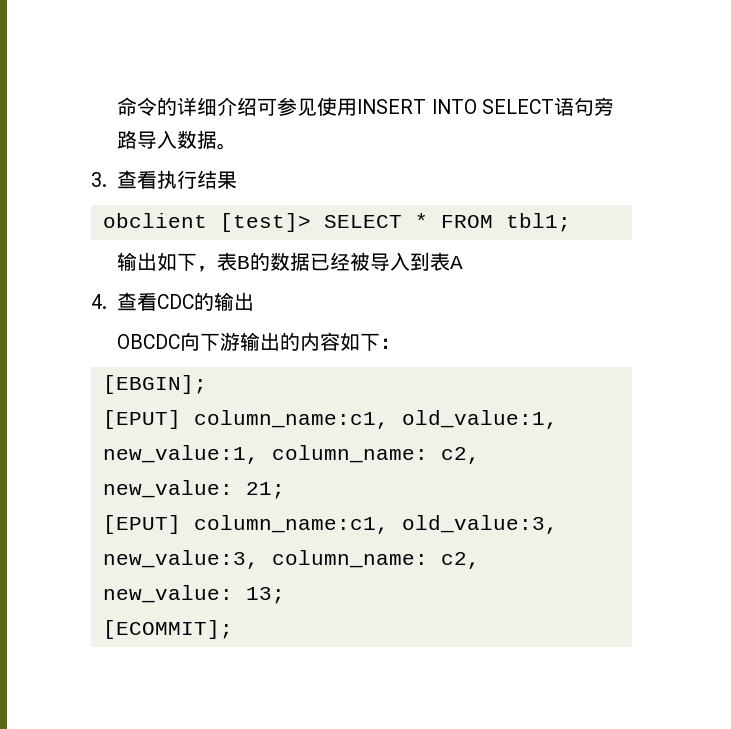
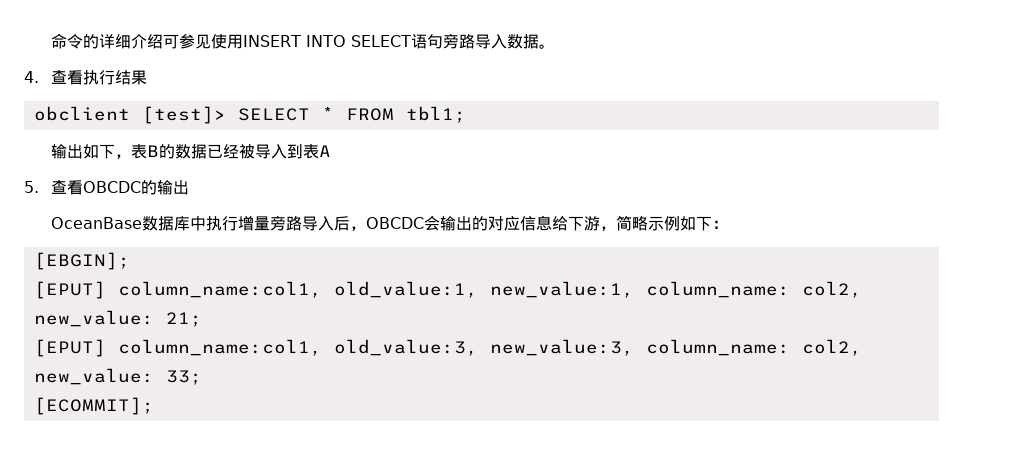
- 3.查看执行结果
+ 4.查看执行结果
- 4.查看CDC的输出
+ 5.查看OBCDC的输出
- OBCDC向下游输出的内容如下：
+ OceanBase数据库中执行增量旁路导入后，OBCDC会输出的对应信息给下游，简略示例如下：
- [EPUT] column_name:c1, old_value:1, new_value:1, column_name: c2, new_value: 21;
+ [EPUT] column_name:col1, old_value:1, new_value:1, column_name: col2, new_value: 21;
- [EPUT] column_name:c1, old_value:3, new_value:3, column_name: c2, new_value: 13;
+ [EPUT] column_name:col1, old_value:3, new_value:3, column_name: col2, new_value: 33;

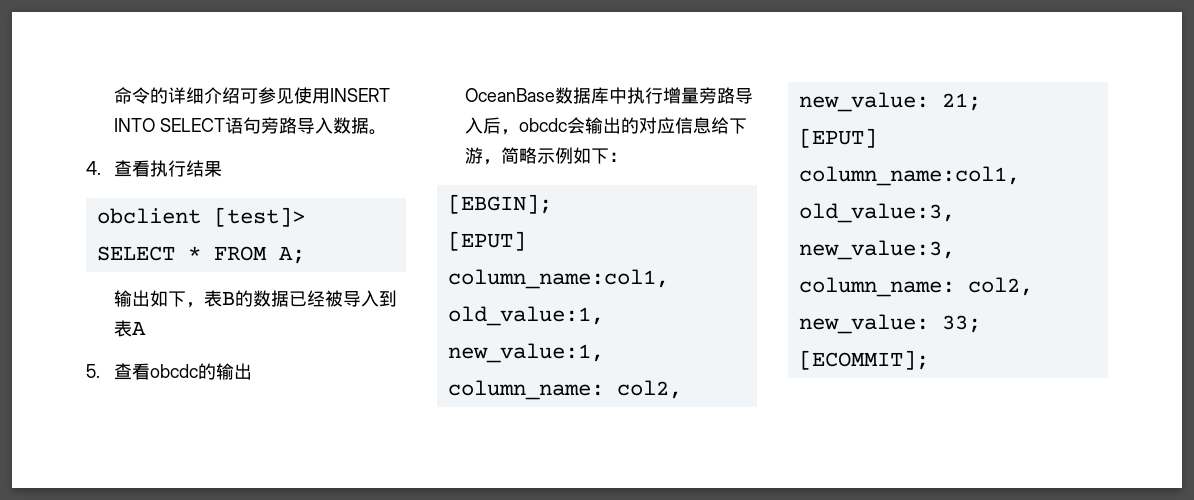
- obclient [test]> SELECT * FROM tbl1;
+ obclient [test]> SELECT * FROM A;
- 5.查看OBCDC的输出
+ 5.查看obcdc的输出
- OceanBase数据库中执行增量旁路导入后，OBCDC会输出的对应信息给下游，简略示例如下：
+ OceanBase数据库中执行增量旁路导入后，obcdc会输出的对应信息给下游，简略示例如下：

